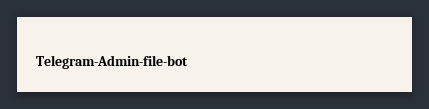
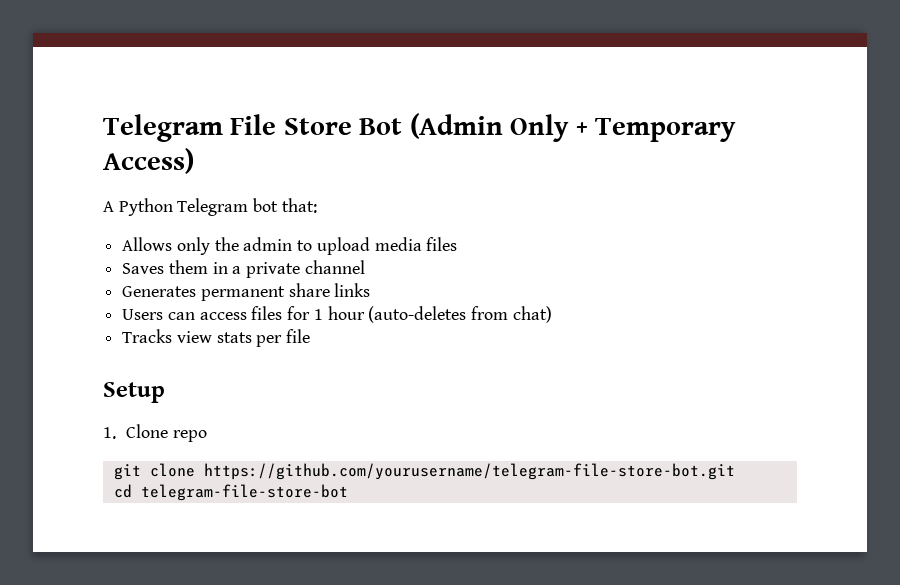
- Telegram-Admin-file-bot
+ Telegram File Store Bot (Admin Only + Temporary Access)
+ A Python Telegram bot that:
+ Allows only the admin to upload media files
+ Saves them in a private channel
+ Generates permanent share links
+ Users can access files for 1 hour (auto-deletes from chat)
+ Tracks view stats per file
+ Setup
+ 1. Clone repo
+ git clone https://github.com/yourusername/telegram-file-store-bot.git
+ cd telegram-file-store-bot

